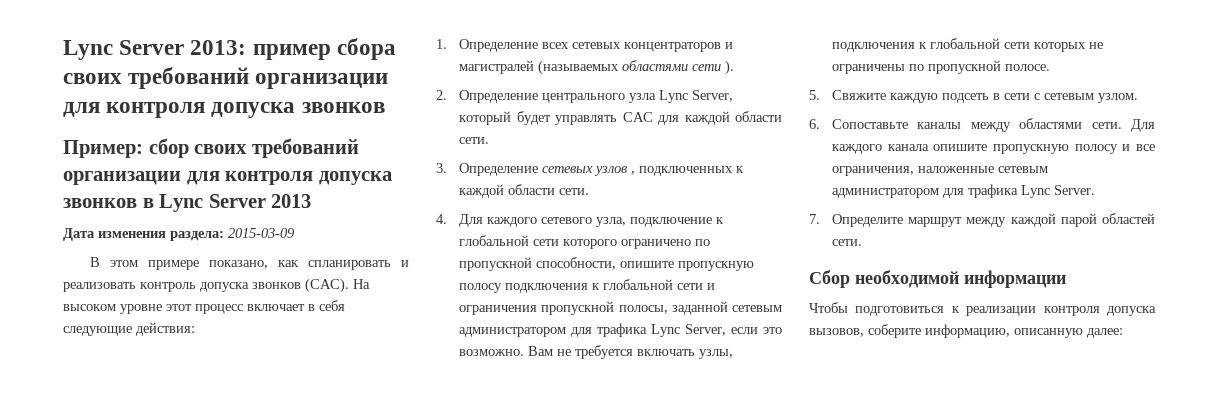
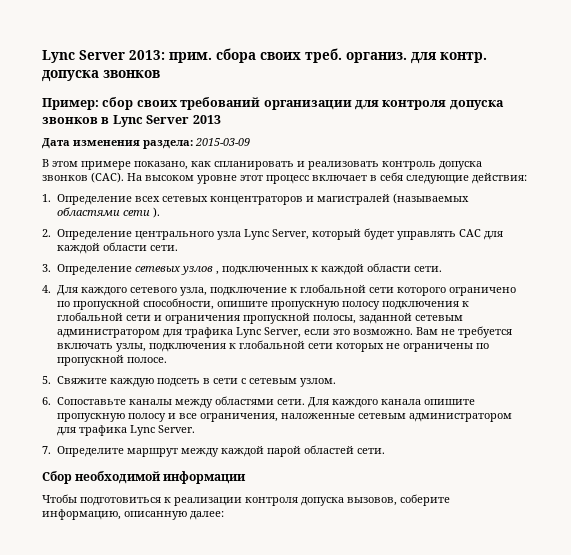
- Lync Server 2013: пример сбора своих требований организации для контроля допуска звонков
+ Lync Server 2013: прим. сбора своих треб. организ. для контр. допуска звонков

